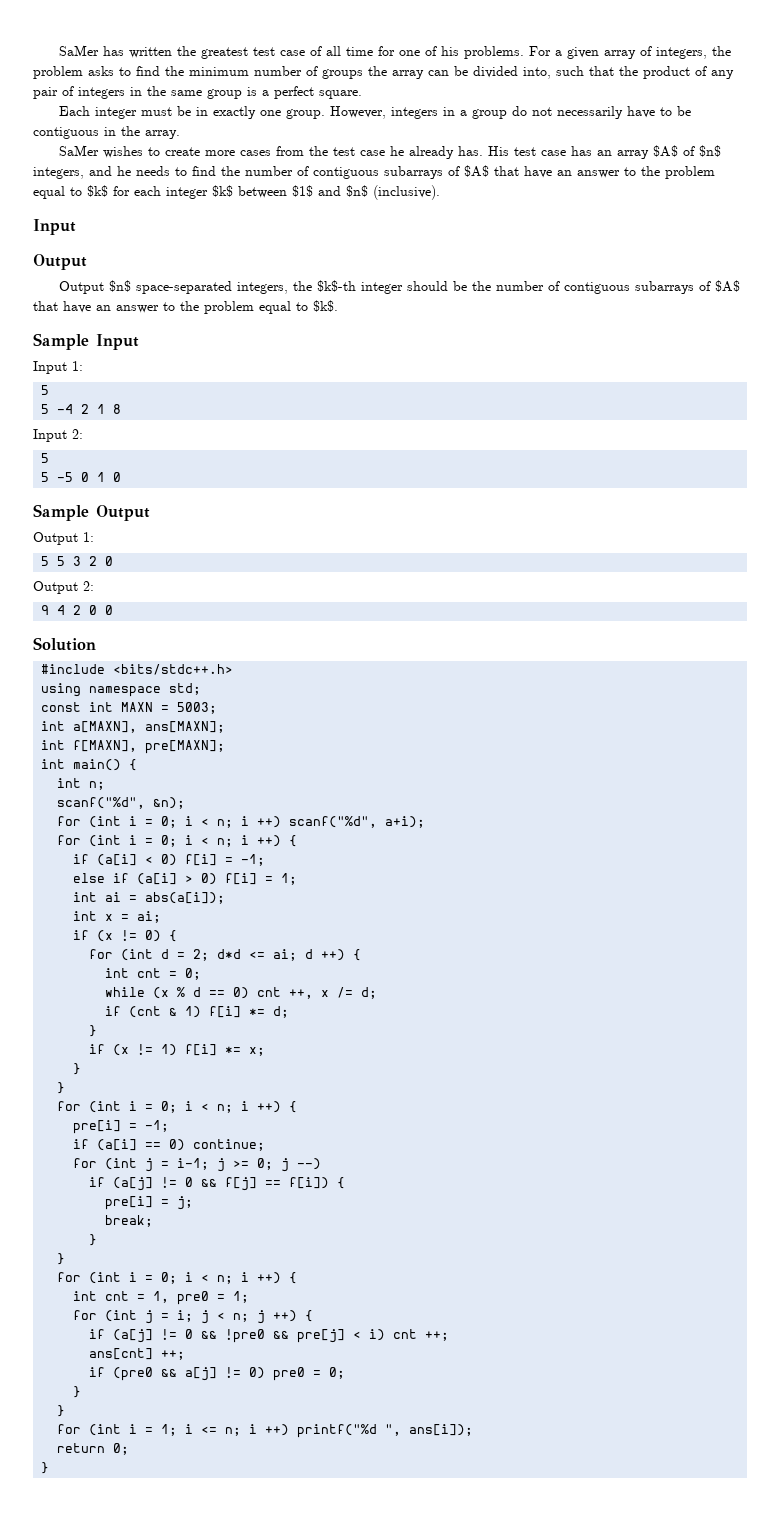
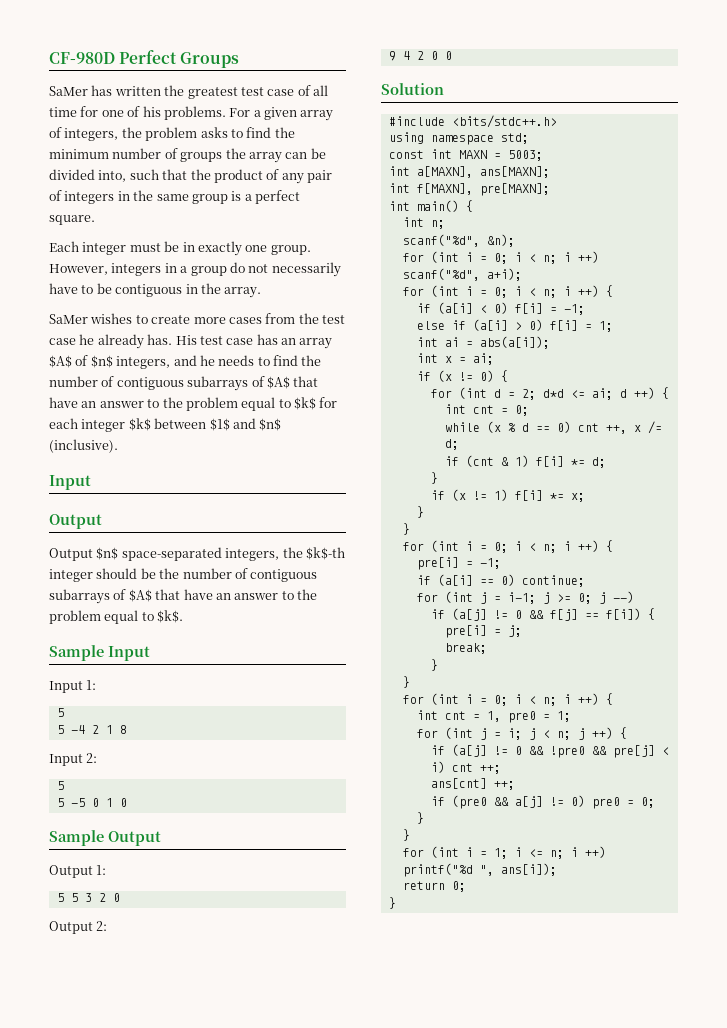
+ CF-980D Perfect Groups

